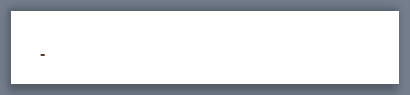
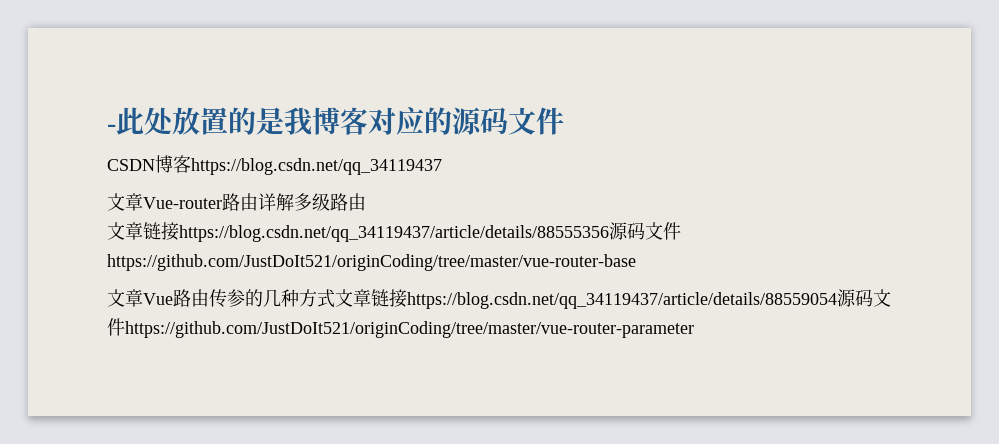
- -
+ -此处放置的是我博客对应的源码文件
+ CSDN博客https://blog.csdn.net/qq_34119437
+ 文章Vue-router路由详解多级路由
+ 文章链接https://blog.csdn.net/qq_34119437/article/details/88555356源码文件https://github.com/JustDoIt521/originCoding/tree/master/vue-router-base
+ 文章Vue路由传参的几种方式文章链接https://blog.csdn.net/qq_34119437/article/details/88559054源码文件https://github.com/JustDoIt521/originCoding/tree/master/vue-router-parameter

